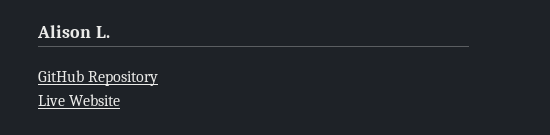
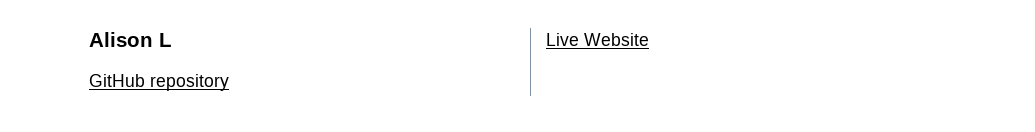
- Alison L.
+ Alison L
- GitHub Repository
+ GitHub repository

